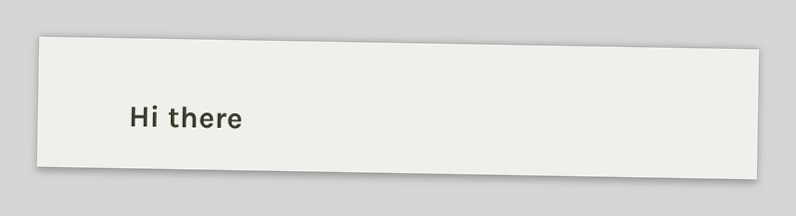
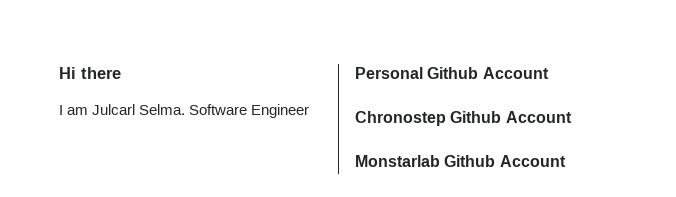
+ I am Julcarl Selma. Software Engineer
+ Personal Github Account
+ Chronostep Github Account
+ Monstarlab Github Account

